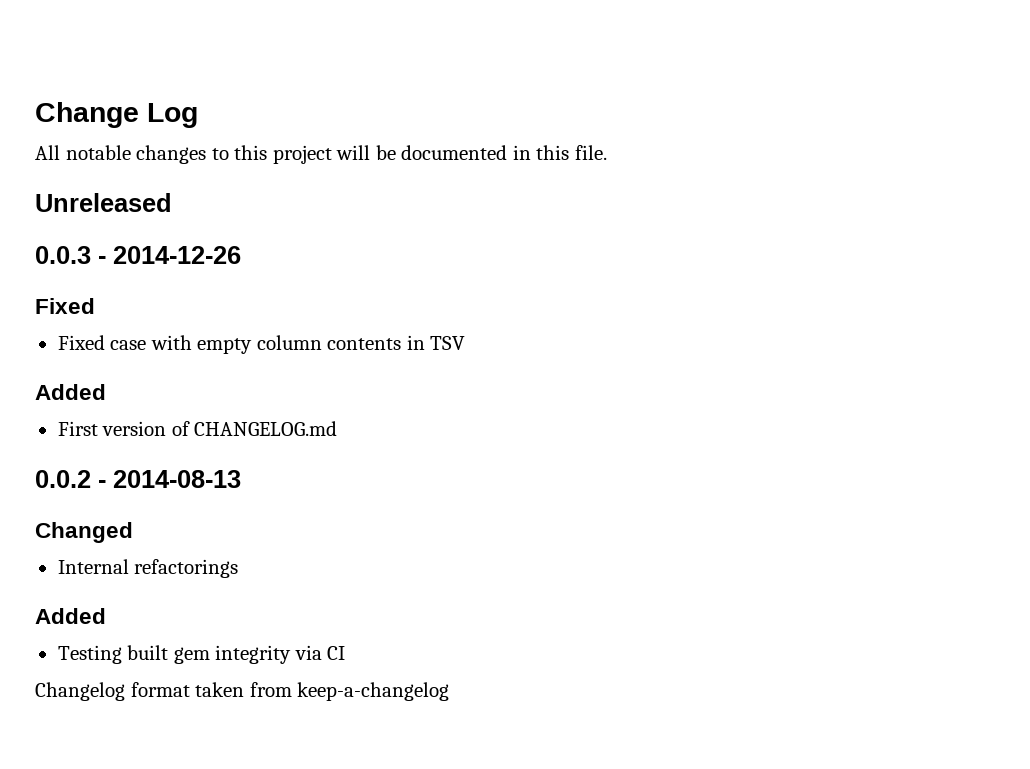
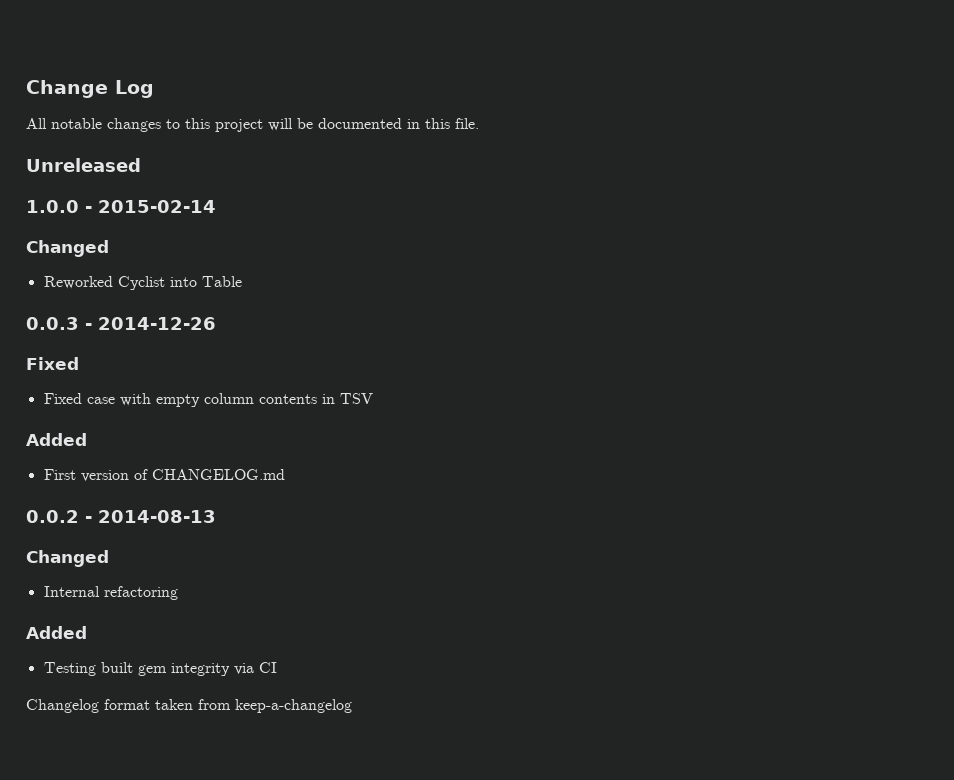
+ 1.0.0 - 2015-02-14
+ Changed
+ Reworked Cyclist into Table
- Internal refactorings
+ Internal refactoring

